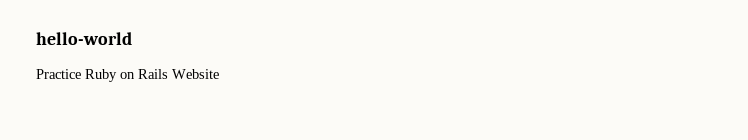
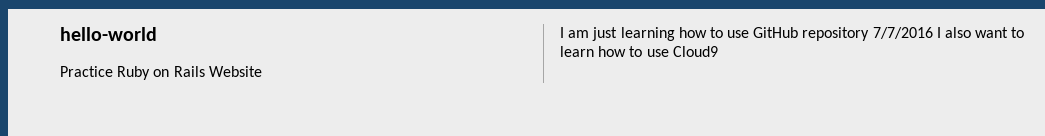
+ I am just learning how to use GitHub repository 7/7/2016 I also want to learn how to use Cloud9

